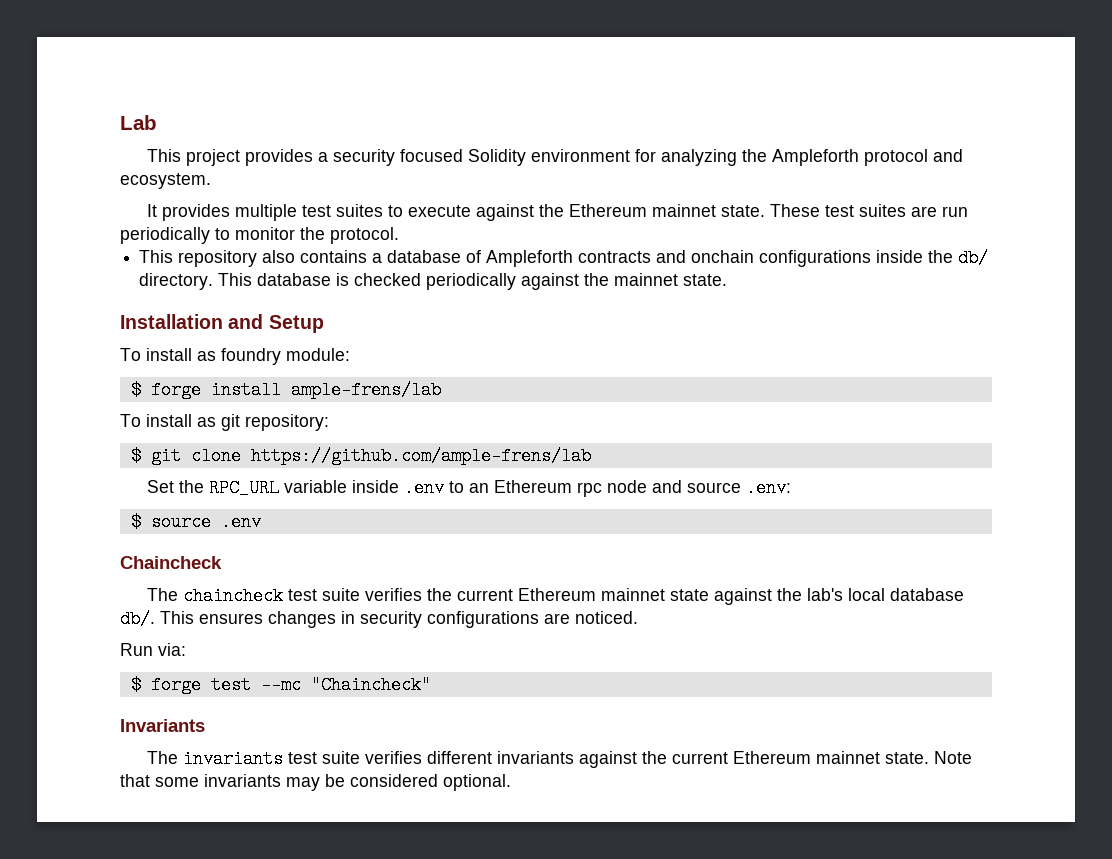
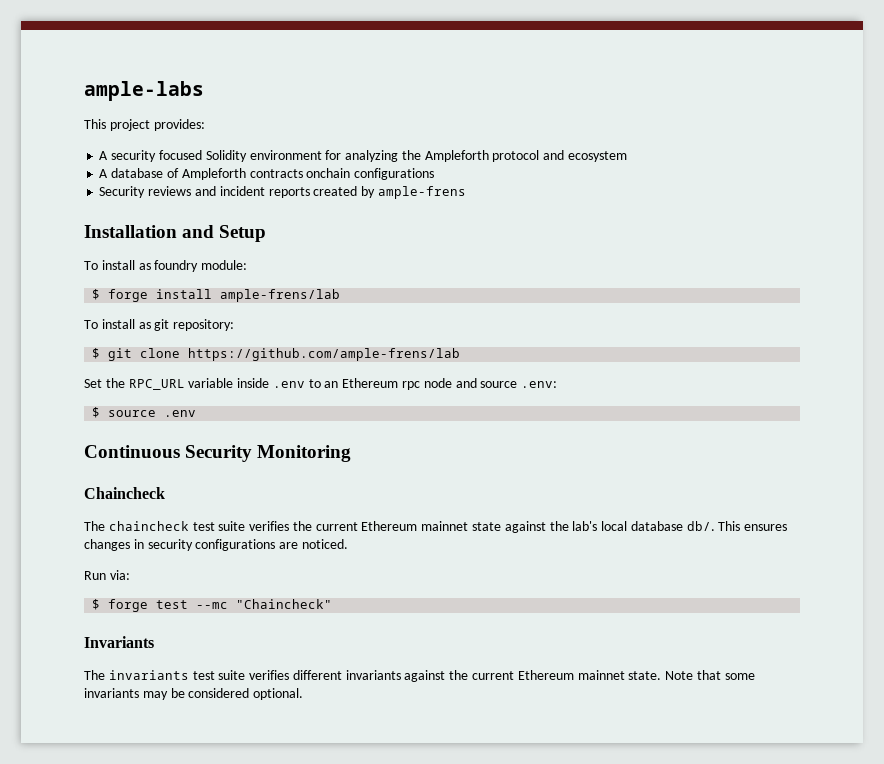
- Lab
+ ample-labs
- This project provides a security focused Solidity environment for analyzing the Ampleforth protocol and ecosystem.
- It provides multiple test suites to execute against the Ethereum mainnet state. These test suites are run periodically to monitor the protocol.
- This repository also contains a database of Ampleforth contracts and onchain configurations inside the db/ directory. This database is checked periodically against the mainnet state.
+ This project provides:
+ A security focused Solidity environment for analyzing the Ampleforth protocol and ecosystem
+ A database of Ampleforth contracts onchain configurations
+ Security reviews and incident reports created by ample-frens
+ Continuous Security Monitoring

